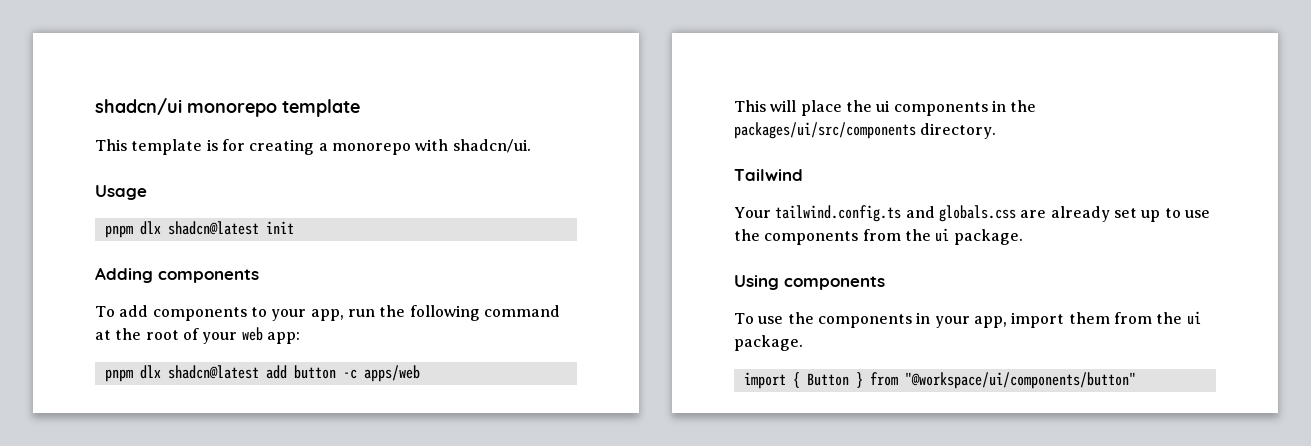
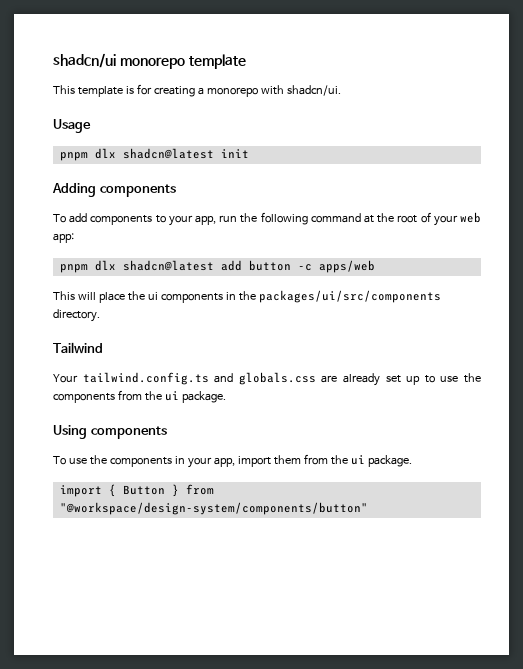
- import { Button } from "@workspace/ui/components/button"
+ import { Button } from "@workspace/design-system/components/button"

